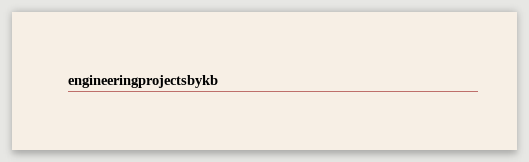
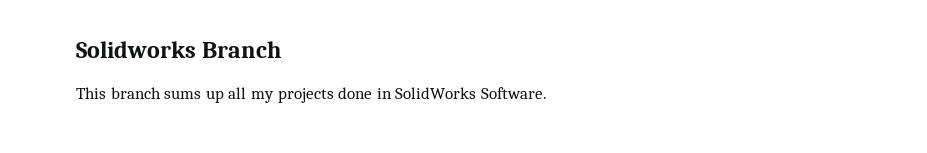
- engineeringprojectsbykb
+ Solidworks Branch
+ This branch sums up all my projects done in SolidWorks Software.

